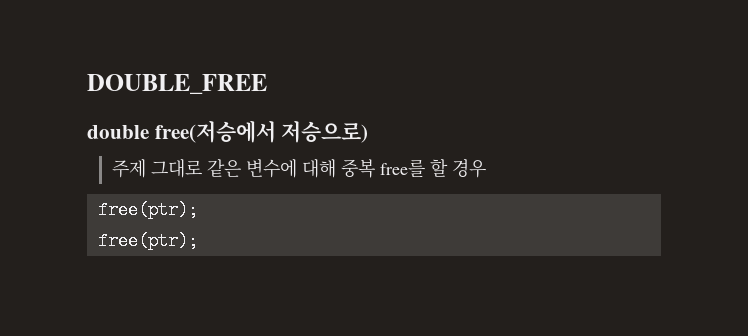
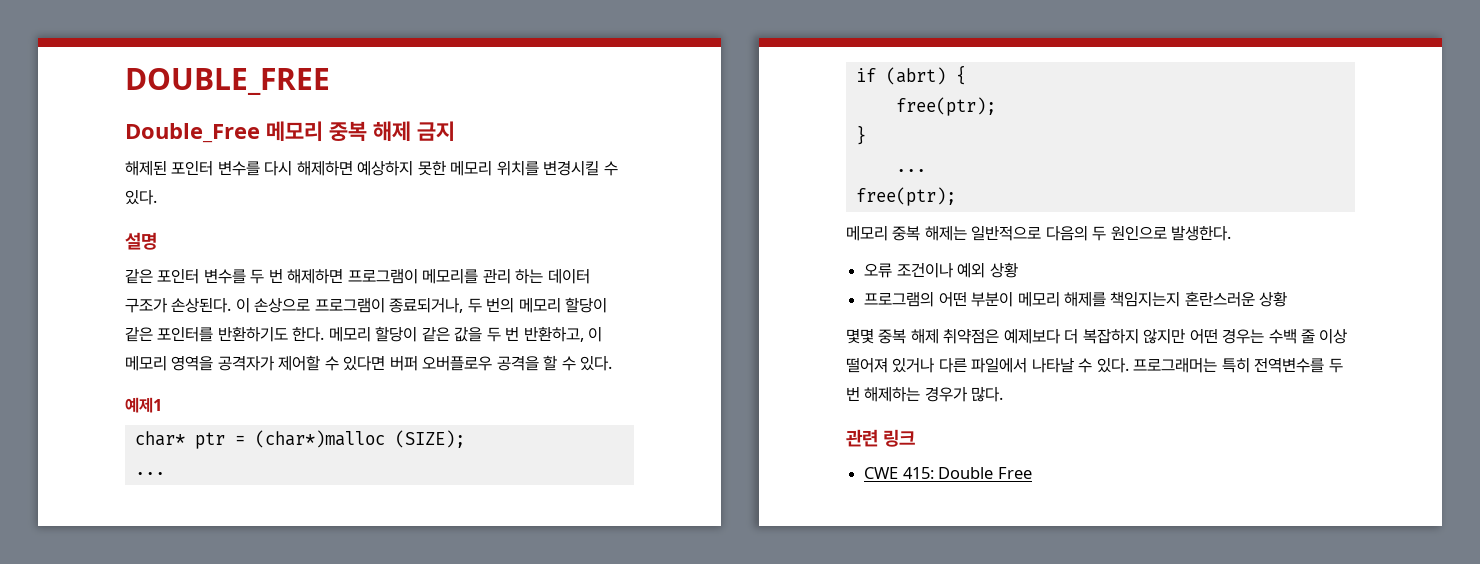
- double free(저승에서 저승으로)
- 주제 그대로 같은 변수에 대해 중복 free를 할 경우
+ Double_Free 메모리 중복 해제 금지
+ 해제된 포인터 변수를 다시 해제하면 예상하지 못한 메모리 위치를 변경시킬 수 있다.
+ 설명
+ 같은 포인터 변수를 두 번 해제하면 프로그램이 메모리를 관리 하는 데이터 구조가 손상된다. 이 손상으로 프로그램이 종료되거나, 두 번의 메모리 할당이 같은 포인터를 반환하기도 한다. 메모리 할당이 같은 값을 두 번 반환하고, 이 메모리 영역을 공격자가 제어할 수 있다면 버퍼 오버플로우 공격을 할 수 있다.
+ 예제1
+ char* ptr = (char*)malloc (SIZE);
+ ...
+ if (abrt) {
  free(ptr);
+ }
+ ...
  free(ptr);
+ 메모리 중복 해제는 일반적으로 다음의 두 원인으로 발생한다.
+ 오류 조건이나 예외 상황
+ 프로그램의 어떤 부분이 메모리 해제를 책임지는지 혼란스러운 상황
+ 몇몇 중복 해제 취약점은 예제보다 더 복잡하지 않지만 어떤 경우는 수백 줄 이상 떨어져 있거나 다른 파일에서 나타날 수 있다. 프로그래머는 특히 전역변수를 두 번 해제하는 경우가 많다.
+ 관련 링크
+ CWE 415: Double Free

